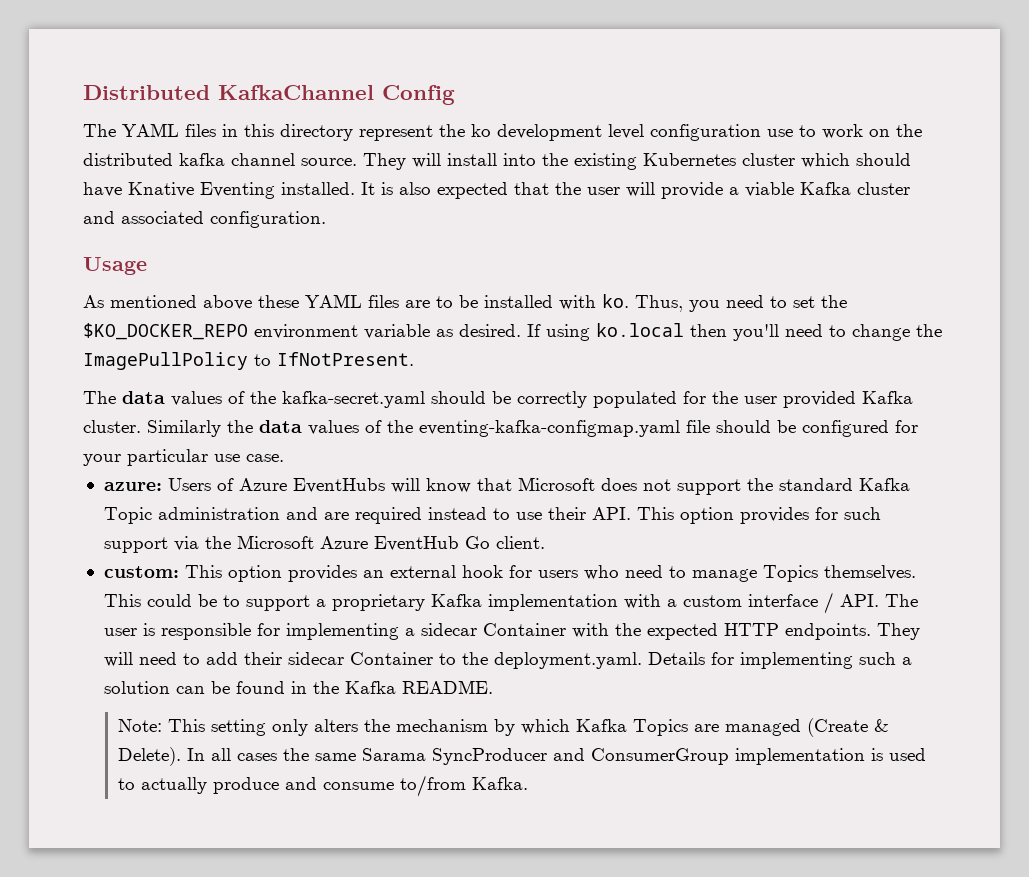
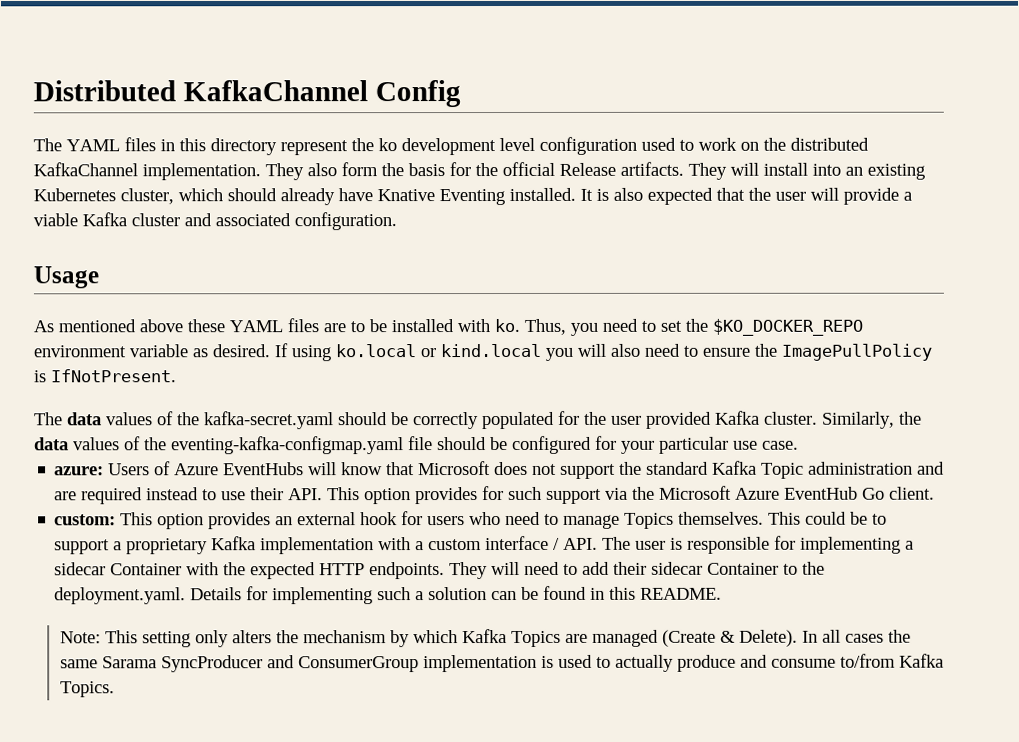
- The YAML files in this directory represent the ko development level configuration use to work on the distributed kafka channel source.
+ The YAML files in this directory represent the ko development level configuration used to work on the distributed KafkaChannel implementation. They also form the basis for the official Release artifacts.
- They will install into the existing Kubernetes cluster which should have Knative Eventing installed.
+ They will install into an existing Kubernetes cluster, which should already have Knative Eventing installed.
- If using ko.local then you'll need to change the ImagePullPolicy to IfNotPresent.
+ If using ko.local or kind.local you will also need to ensure the ImagePullPolicy is IfNotPresent.
- Similarly the data values of the eventing-kafka-configmap.yaml file should be configured for your particular use case.
+ Similarly, the data values of the eventing-kafka-configmap.yaml file should be configured for your particular use case.
- They will need to add their sidecar Container to the deployment.yaml. Details for implementing such a solution can be found in the Kafka README.
+ They will need to add their sidecar Container to the deployment.yaml. Details for implementing such a solution can be found in this README.
- In all cases the same Sarama SyncProducer and ConsumerGroup implementation is used to actually produce and consume to/from Kafka.
+ In all cases the same Sarama SyncProducer and ConsumerGroup implementation is used to actually produce and consume to/from Kafka Topics.

